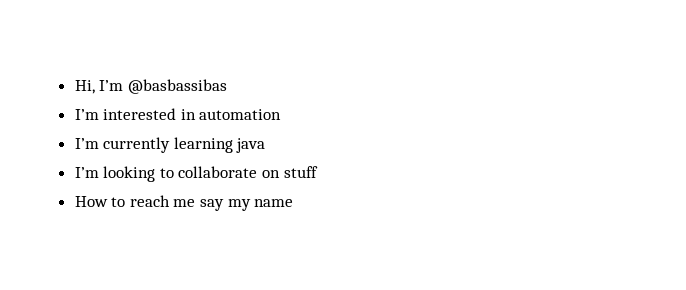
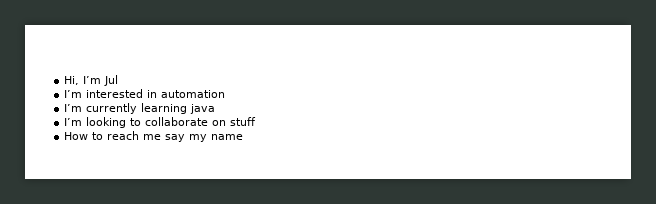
- Hi, I’m @basbassibas
+ Hi, I’m Jul

